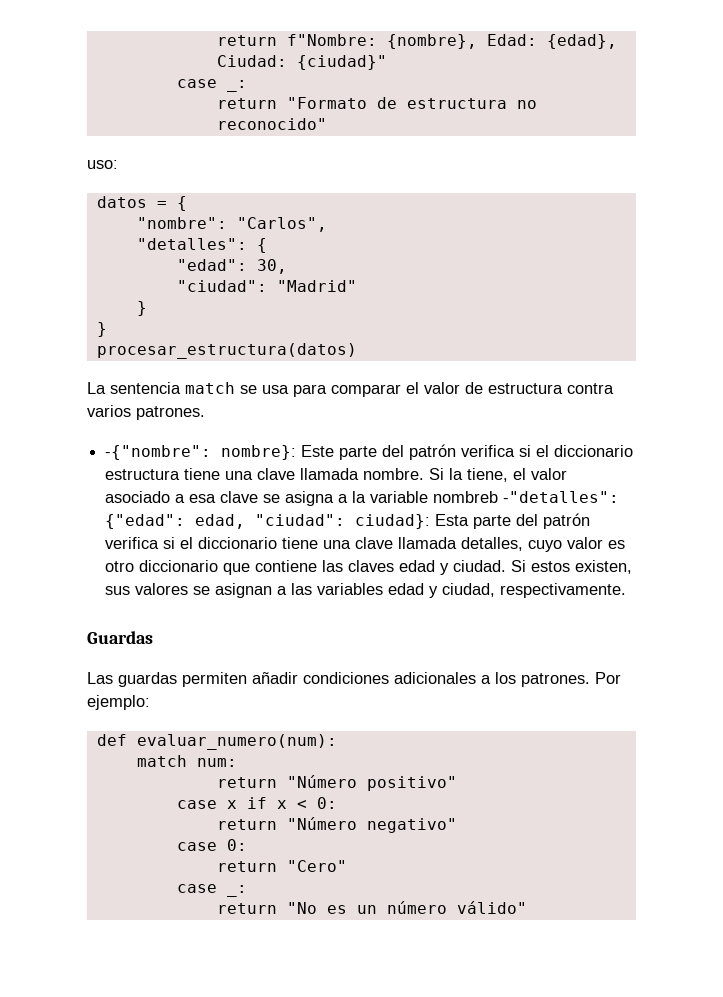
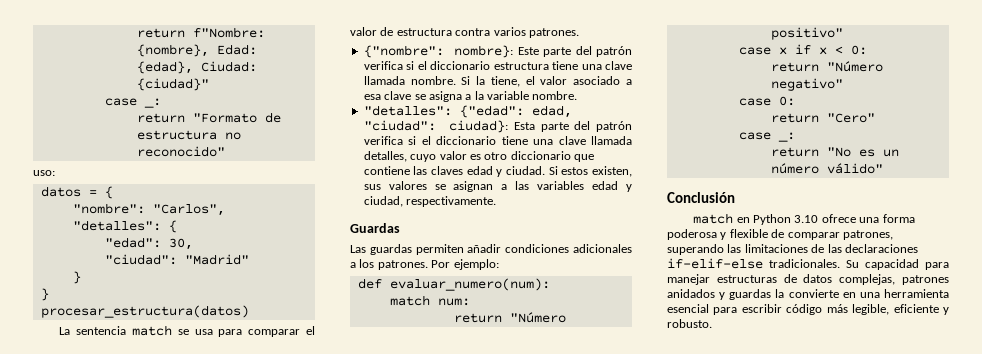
- -{"nombre": nombre}: Este parte del patrón verifica si el diccionario estructura tiene una clave llamada nombre.
+ {"nombre": nombre}: Este parte del patrón verifica si el diccionario estructura tiene una clave llamada nombre.
- Si la tiene, el valor asociado a esa clave se asigna a la variable nombreb -"detalles": {"edad": edad, "ciudad": ciudad}: Esta parte del patrón verifica si el diccionario tiene una clave llamada detalles, cuyo valor es otro diccionario que contiene las claves edad y ciudad.
+ Si la tiene, el valor asociado a esa clave se asigna a la variable nombre.
+ "detalles": {"edad": edad, "ciudad": ciudad}: Esta parte del patrón verifica si el diccionario tiene una clave llamada detalles, cuyo valor es otro diccionario que contiene las claves edad y ciudad.
+ Conclusión
+ match en Python 3.10 ofrece una forma poderosa y flexible de comparar patrones, superando las limitaciones de las declaraciones if-elif-else tradicionales. Su capacidad para manejar estructuras de datos complejas, patrones anidados y guardas la convierte en una herramienta esencial para escribir código más legible, eficiente y robusto.

